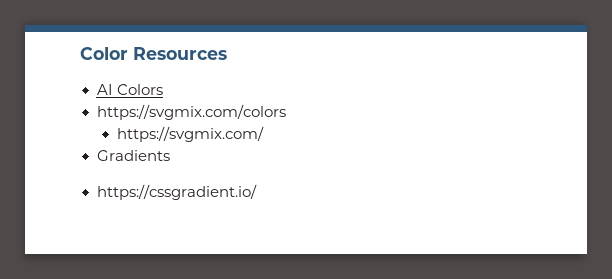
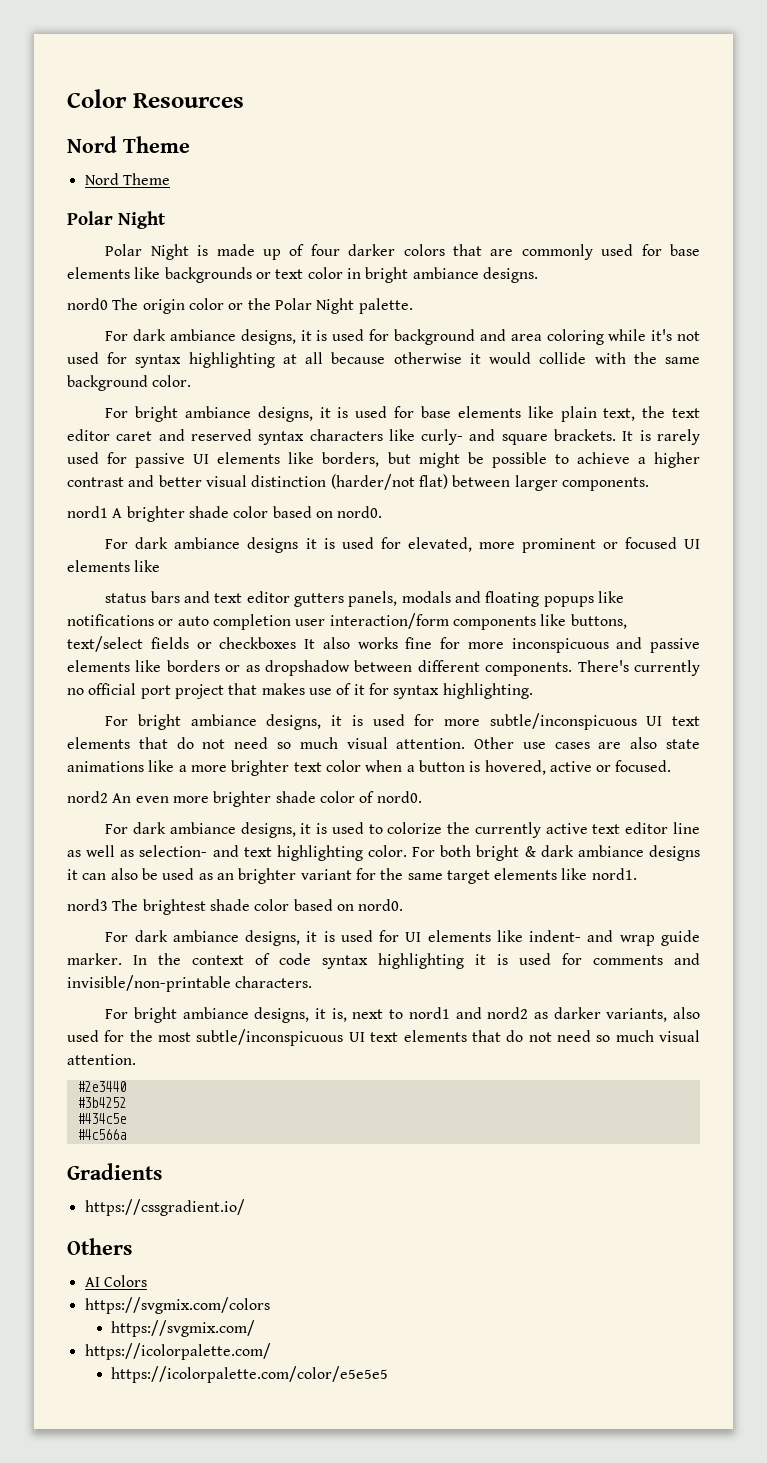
  Color Resources
+ Nord Theme
+ Nord Theme
+ Polar Night
+ Polar Night is made up of four darker colors that are commonly used for base elements like backgrounds or text color in bright ambiance designs.
+ nord0 The origin color or the Polar Night palette.
+ For dark ambiance designs, it is used for background and area coloring while it's not used for syntax highlighting at all because otherwise it would collide with the same background color.
+ For bright ambiance designs, it is used for base elements like plain text, the text editor caret and reserved syntax characters like curly- and square brackets. It is rarely used for passive UI elements like borders, but might be possible to achieve a higher contrast and better visual distinction (harder/not flat) between larger components.
+ nord1 A brighter shade color based on nord0.
+ For dark ambiance designs it is used for elevated, more prominent or focused UI elements like
+ status bars and text editor gutters panels, modals and floating popups like notifications or auto completion user interaction/form components like buttons, text/select fields or checkboxes It also works fine for more inconspicuous and passive elements like borders or as dropshadow between different components. There's currently no official port project that makes use of it for syntax highlighting.
+ For bright ambiance designs, it is used for more subtle/inconspicuous UI text elements that do not need so much visual attention. Other use cases are also state animations like a more brighter text color when a button is hovered, active or focused.
+ nord2 An even more brighter shade color of nord0.
+ For dark ambiance designs, it is used to colorize the currently active text editor line as well as selection- and text highlighting color. For both bright & dark ambiance designs it can also be used as an brighter variant for the same target elements like nord1.
+ nord3 The brightest shade color based on nord0.
+ For dark ambiance designs, it is used for UI elements like indent- and wrap guide marker. In the context of code syntax highlighting it is used for comments and invisible/non-printable characters.
+ For bright ambiance designs, it is, next to nord1 and nord2 as darker variants, also used for the most subtle/inconspicuous UI text elements that do not need so much visual attention.
+ #2e3440
+ #3b4252
+ #434c5e
+ #4c566a
+ Gradients
+ https://cssgradient.io/
+ Others
- Gradients
- https://cssgradient.io/
+ https://icolorpalette.com/
+ https://icolorpalette.com/color/e5e5e5

